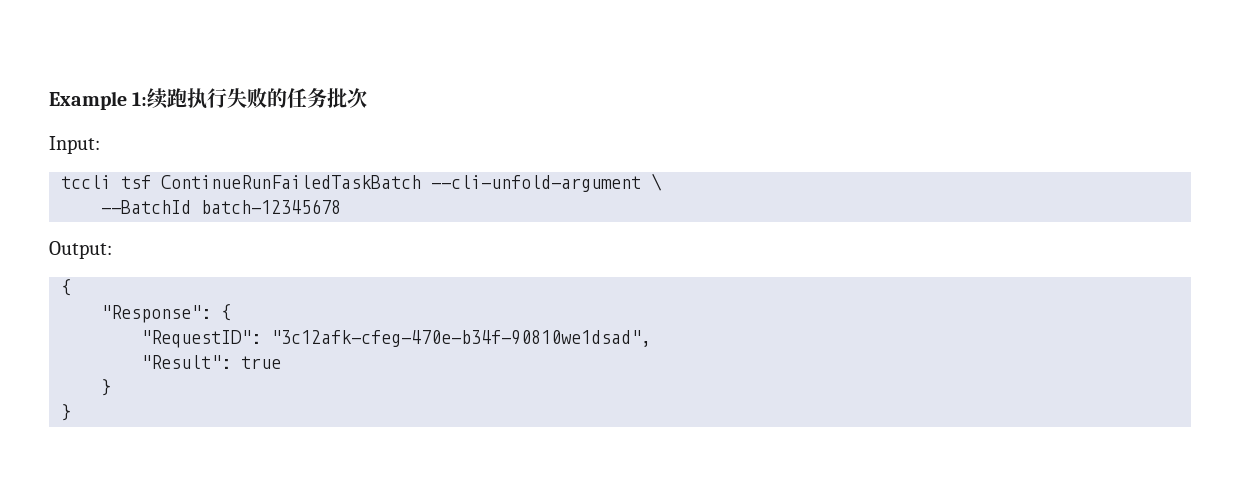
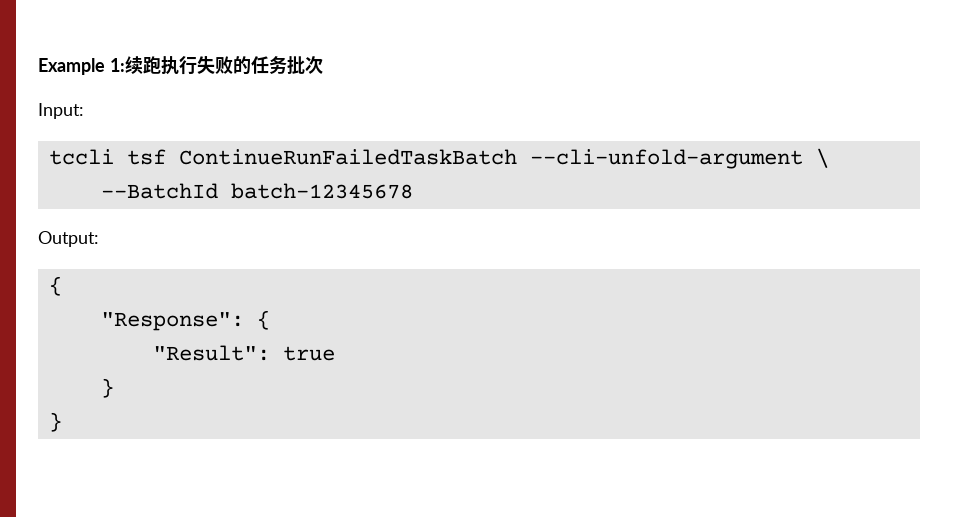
- "RequestID": "3c12afk-cfeg-470e-b34f-90810we1dsad",

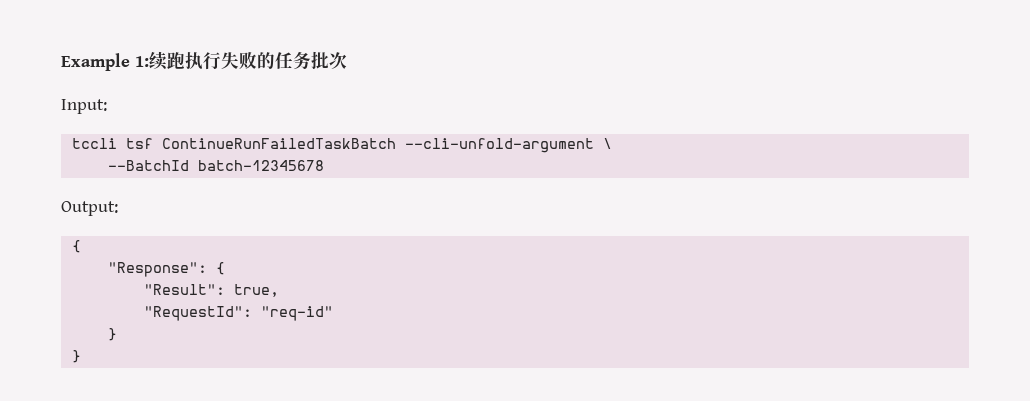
- "Result": true
+ "Result": true,
+ "RequestId": "req-id"

